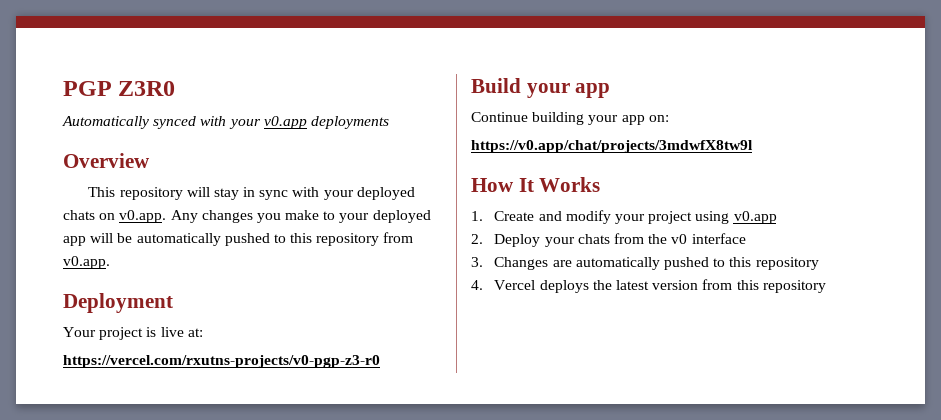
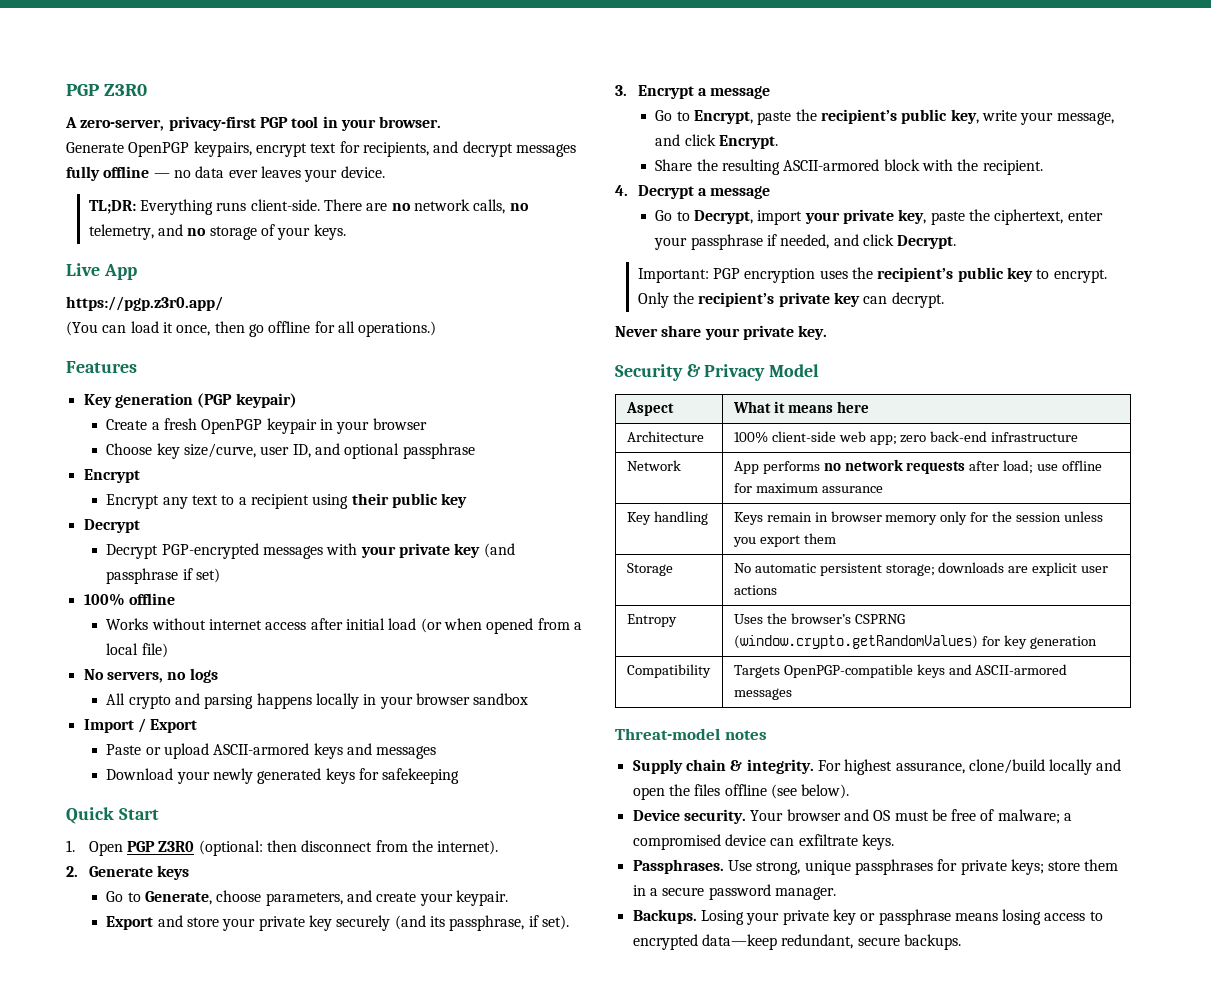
- Automatically synced with your v0.app deployments
- Overview
- This repository will stay in sync with your deployed chats on v0.app. Any changes you make to your deployed app will be automatically pushed to this repository from v0.app.
- Deployment
- Your project is live at:
- https://vercel.com/rxutns-projects/v0-pgp-z3-r0
- Build your app
- Continue building your app on:
- https://v0.app/chat/projects/3mdwfX8tw9l
- How It Works
- 1. Create and modify your project using v0.app
- 2. Deploy your chats from the v0 interface
- 3. Changes are automatically pushed to this repository
- 4. Vercel deploys the latest version from this repository
+ A zero-server, privacy-first PGP tool in your browser.
+ Generate OpenPGP keypairs, encrypt text for recipients, and decrypt messages fully offline — no data ever leaves your device.
+ TL;DR: Everything runs client-side. There are no network calls, no telemetry, and no storage of your keys.
+ Live App
+ https://pgp.z3r0.app/
+ (You can load it once, then go offline for all operations.)
+ Features
+ Key generation (PGP keypair)
+ Create a fresh OpenPGP keypair in your browser
+ Choose key size/curve, user ID, and optional passphrase
+ Encrypt
+ Encrypt any text to a recipient using their public key
+ Decrypt
+ Decrypt PGP-encrypted messages with your private key (and passphrase if set)
+ 100% offline
+ Works without internet access after initial load (or when opened from a local file)
+ No servers, no logs
+ All crypto and parsing happens locally in your browser sandbox
+ Import / Export
+ Paste or upload ASCII-armored keys and messages
+ Download your newly generated keys for safekeeping
+ Quick Start
+ 1. Open PGP Z3R0 (optional: then disconnect from the internet).
+ 2. Generate keys
+ Go to Generate, choose parameters, and create your keypair.
+ Export and store your private key securely (and its passphrase, if set).
+ 3. Encrypt a message
+ Go to Encrypt, paste the recipient’s public key, write your message, and click Encrypt.
+ Share the resulting ASCII-armored block with the recipient.
+ 4. Decrypt a message
+ Go to Decrypt, import your private key, paste the ciphertext, enter your passphrase if needed, and click Decrypt.
+ Important: PGP encryption uses the recipient’s public key to encrypt. Only the recipient’s private key can decrypt.
+ Never share your private key.
+ Security & Privacy Model
+ Aspect | What it means here
+ Architecture | 100% client-side web app; zero back-end infrastructure
+ Network | App performs no network requests after load; use offline for maximum assurance
+ Key handling | Keys remain in browser memory only for the session unless you export them
+ Storage | No automatic persistent storage; downloads are explicit user actions
+ Entropy | Uses the browser’s CSPRNG (window.crypto.getRandomValues) for key generation
+ Compatibility | Targets OpenPGP-compatible keys and ASCII-armored messages
+ Threat-model notes
+ Supply chain & integrity. For highest assurance, clone/build locally and open the files offline (see below).
+ Device security. Your browser and OS must be free of malware; a compromised device can exfiltrate keys.
+ Passphrases. Use strong, unique passphrases for private keys; store them in a secure password manager.
+ Backups. Losing your private key or passphrase means losing access to encrypted data—keep redundant, secure backups.

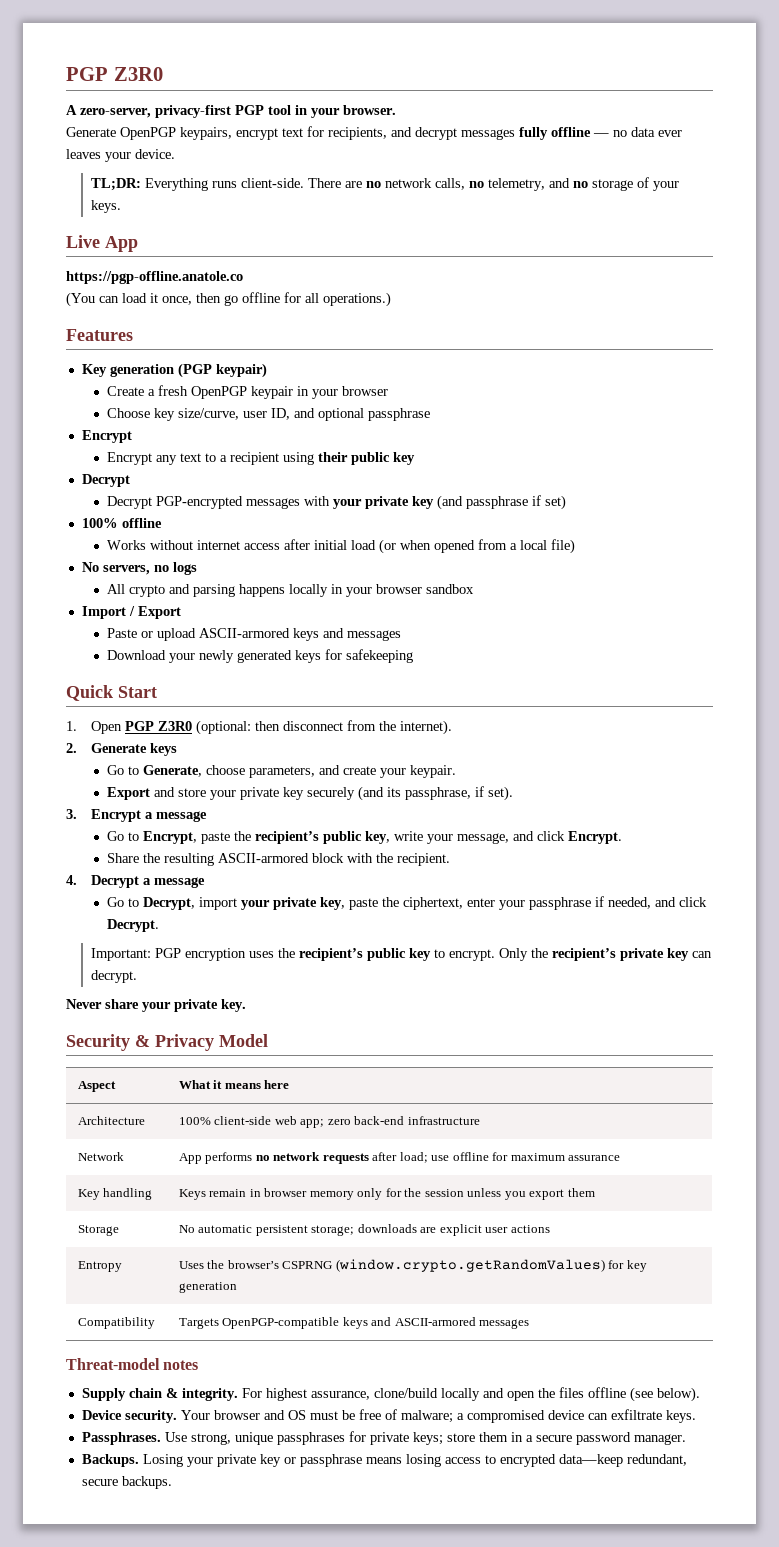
- https://pgp.z3r0.app/
+ https://pgp-offline.anatole.co

